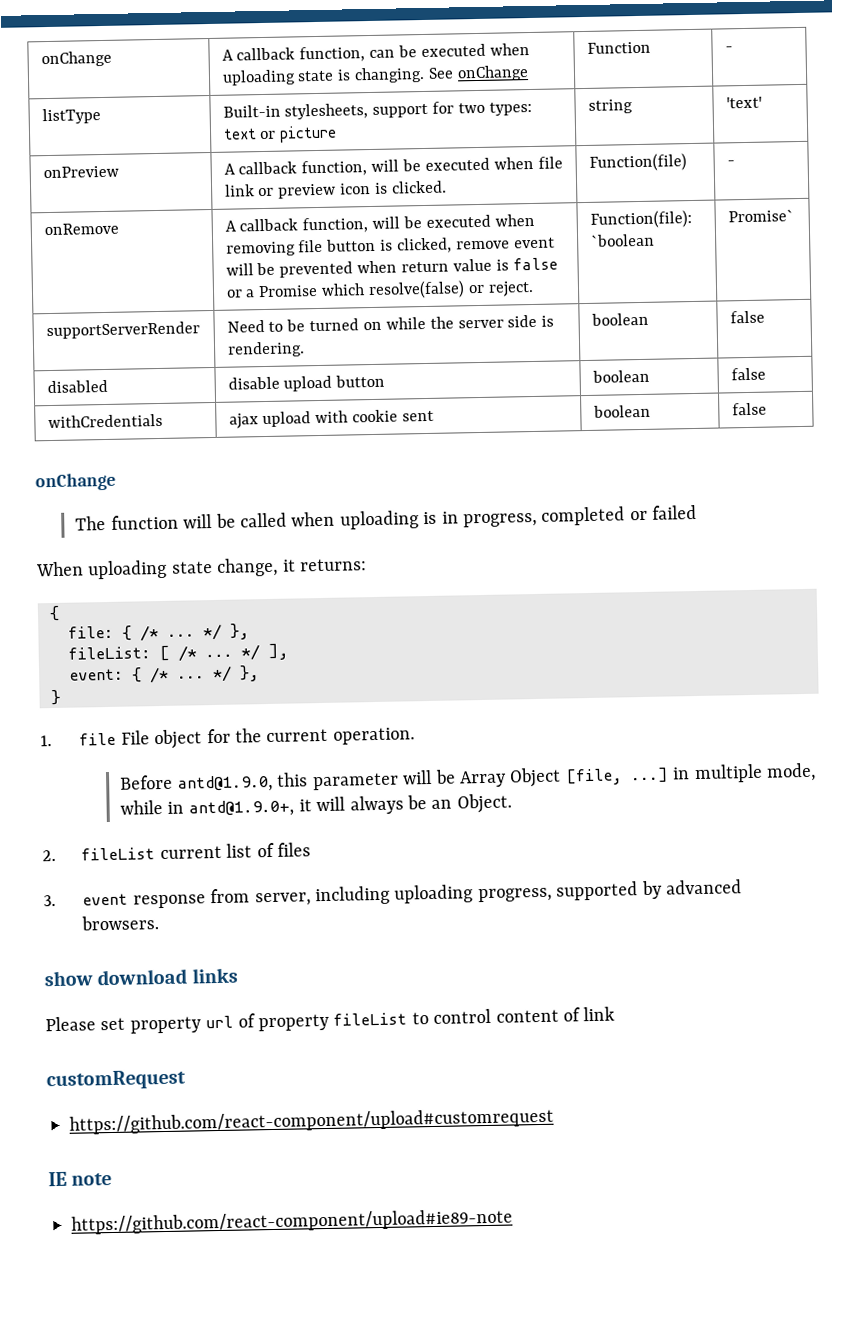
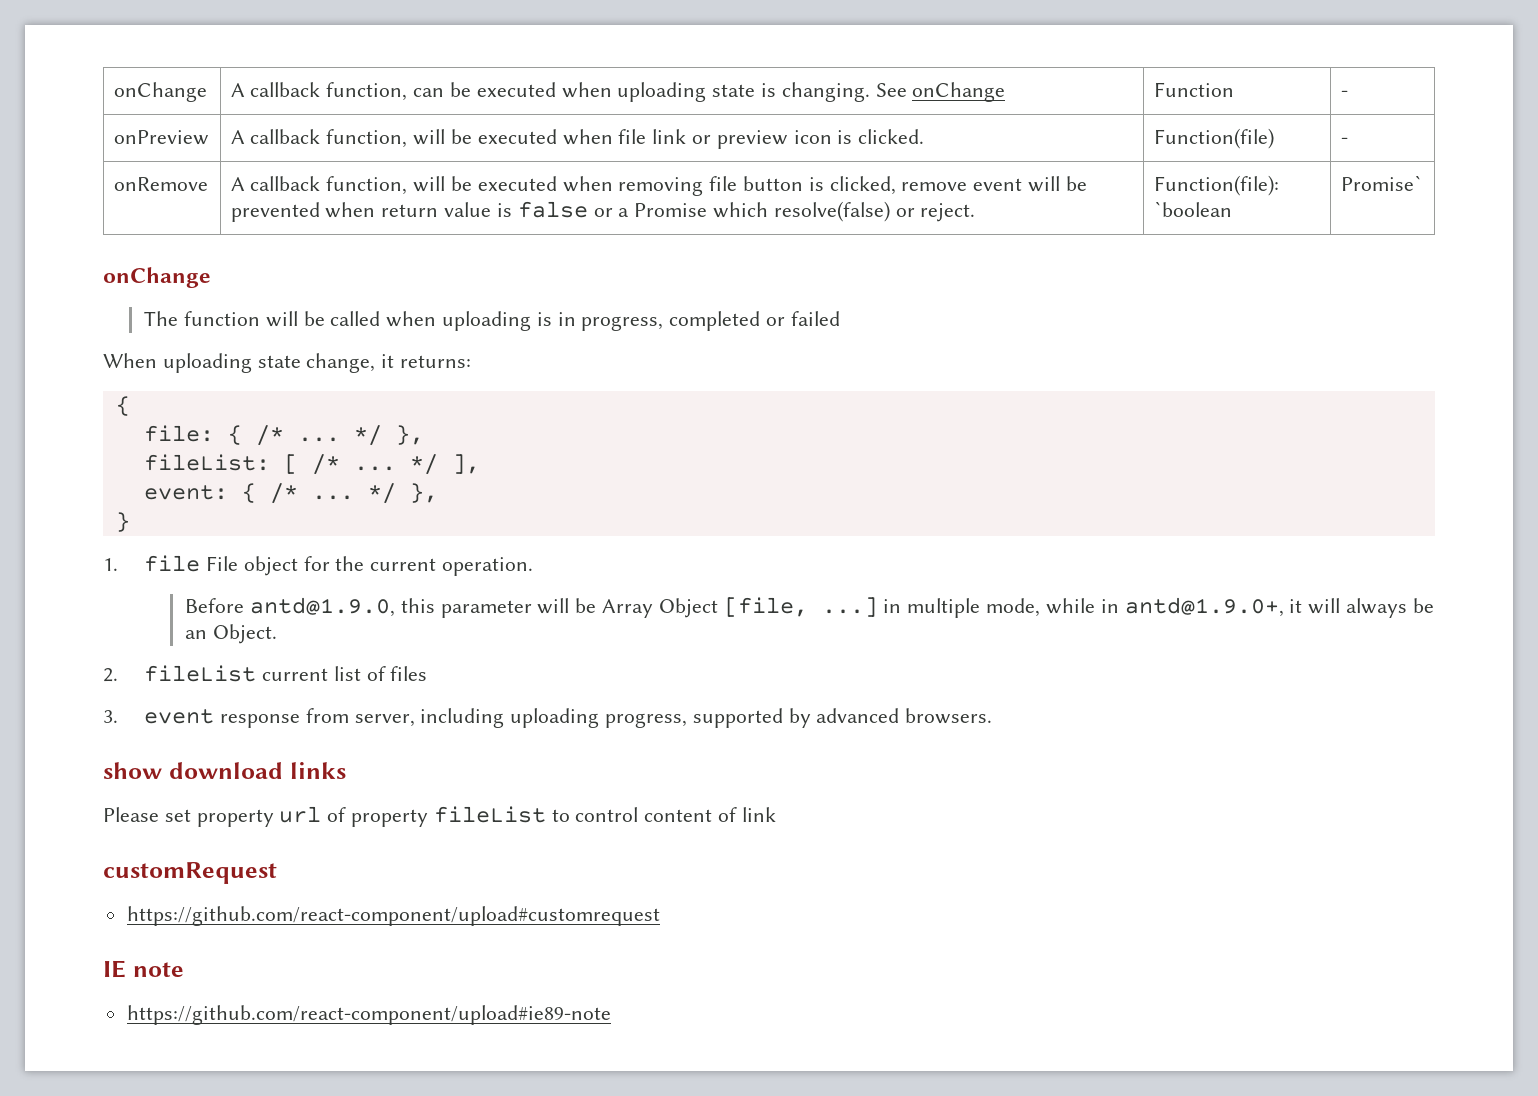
- listType | Built-in stylesheets, support for two types: text or picture | string | 'text'
- supportServerRender | Need to be turned on while the server side is rendering. | boolean | false
- disabled | disable upload button | boolean | false
- withCredentials | ajax upload with cookie sent | boolean | false

